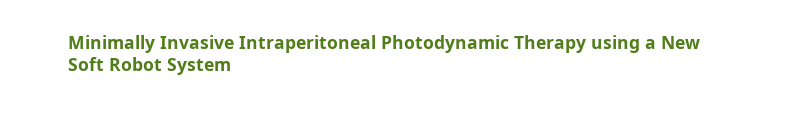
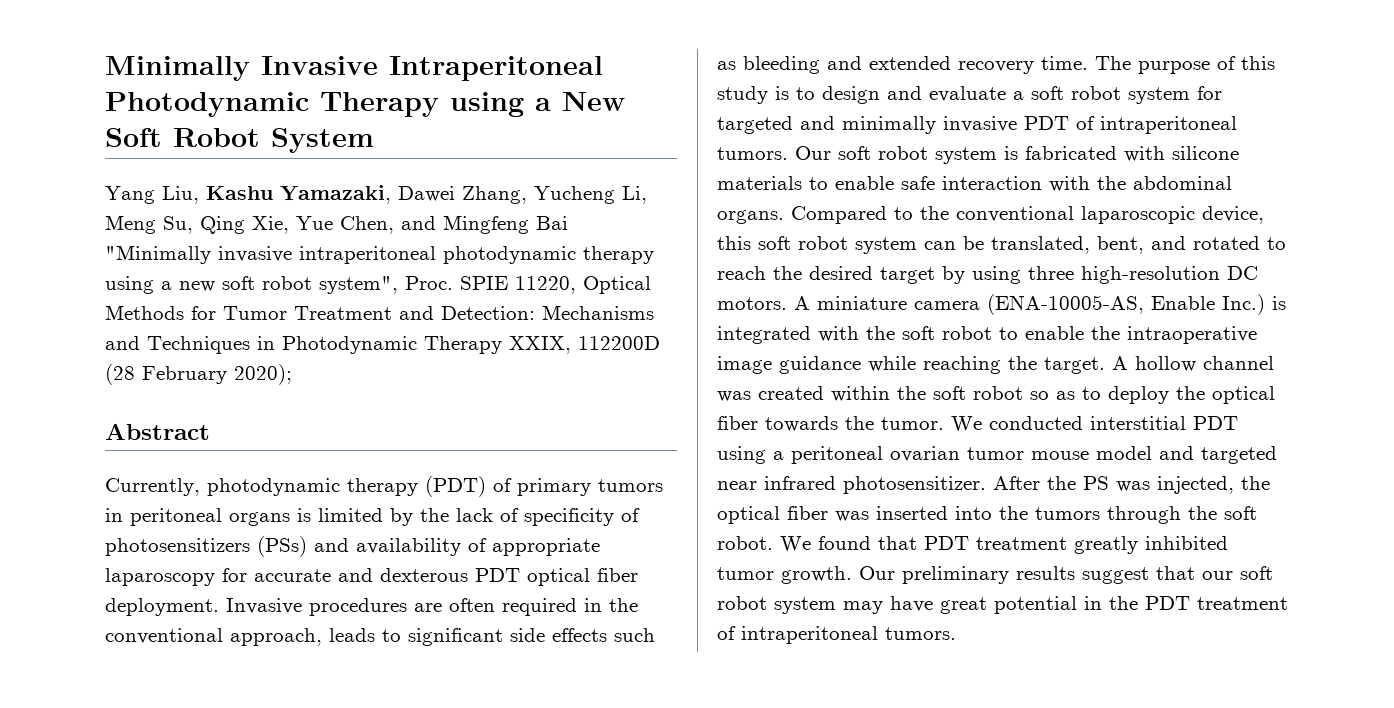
+ Yang Liu, Kashu Yamazaki, Dawei Zhang, Yucheng Li, Meng Su, Qing Xie, Yue Chen, and Mingfeng Bai "Minimally invasive intraperitoneal photodynamic therapy using a new soft robot system", Proc. SPIE 11220, Optical Methods for Tumor Treatment and Detection: Mechanisms and Techniques in Photodynamic Therapy XXIX, 112200D (28 February 2020);
+ Abstract
+ Currently, photodynamic therapy (PDT) of primary tumors in peritoneal organs is limited by the lack of specificity of photosensitizers (PSs) and availability of appropriate laparoscopy for accurate and dexterous PDT optical fiber deployment. Invasive procedures are often required in the conventional approach, leads to significant side effects such as bleeding and extended recovery time. The purpose of this study is to design and evaluate a soft robot system for targeted and minimally invasive PDT of intraperitoneal tumors. Our soft robot system is fabricated with silicone materials to enable safe interaction with the abdominal organs. Compared to the conventional laparoscopic device, this soft robot system can be translated, bent, and rotated to reach the desired target by using three high-resolution DC motors. A miniature camera (ENA-10005-AS, Enable Inc.) is integrated with the soft robot to enable the intraoperative image guidance while reaching the target. A hollow channel was created within the soft robot so as to deploy the optical fiber towards the tumor. We conducted interstitial PDT using a peritoneal ovarian tumor mouse model and targeted near infrared photosensitizer. After the PS was injected, the optical fiber was inserted into the tumors through the soft robot. We found that PDT treatment greatly inhibited tumor growth. Our preliminary results suggest that our soft robot system may have great potential in the PDT treatment of intraperitoneal tumors.

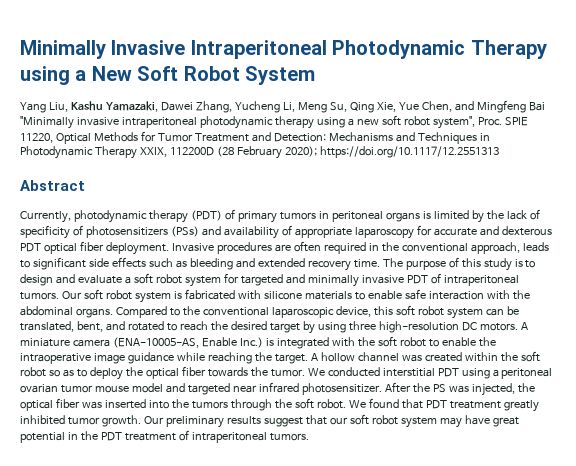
- SPIE 11220, Optical Methods for Tumor Treatment and Detection: Mechanisms and Techniques in Photodynamic Therapy XXIX, 112200D (28 February 2020);
+ SPIE 11220, Optical Methods for Tumor Treatment and Detection: Mechanisms and Techniques in Photodynamic Therapy XXIX, 112200D (28 February 2020); https://doi.org/10.1117/12.2551313

